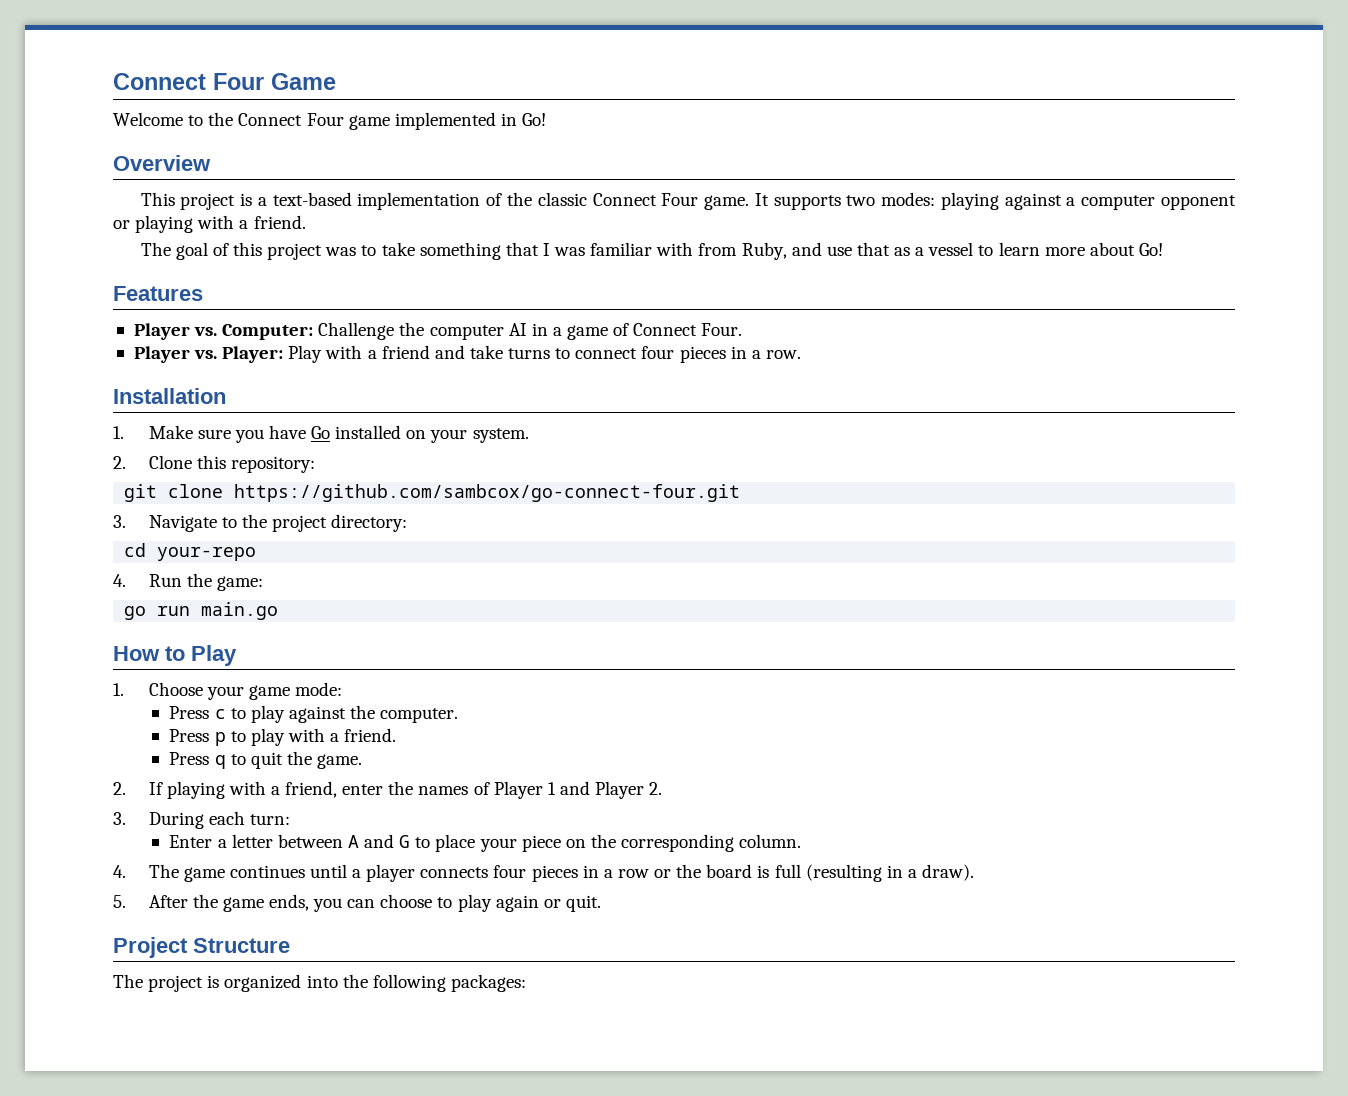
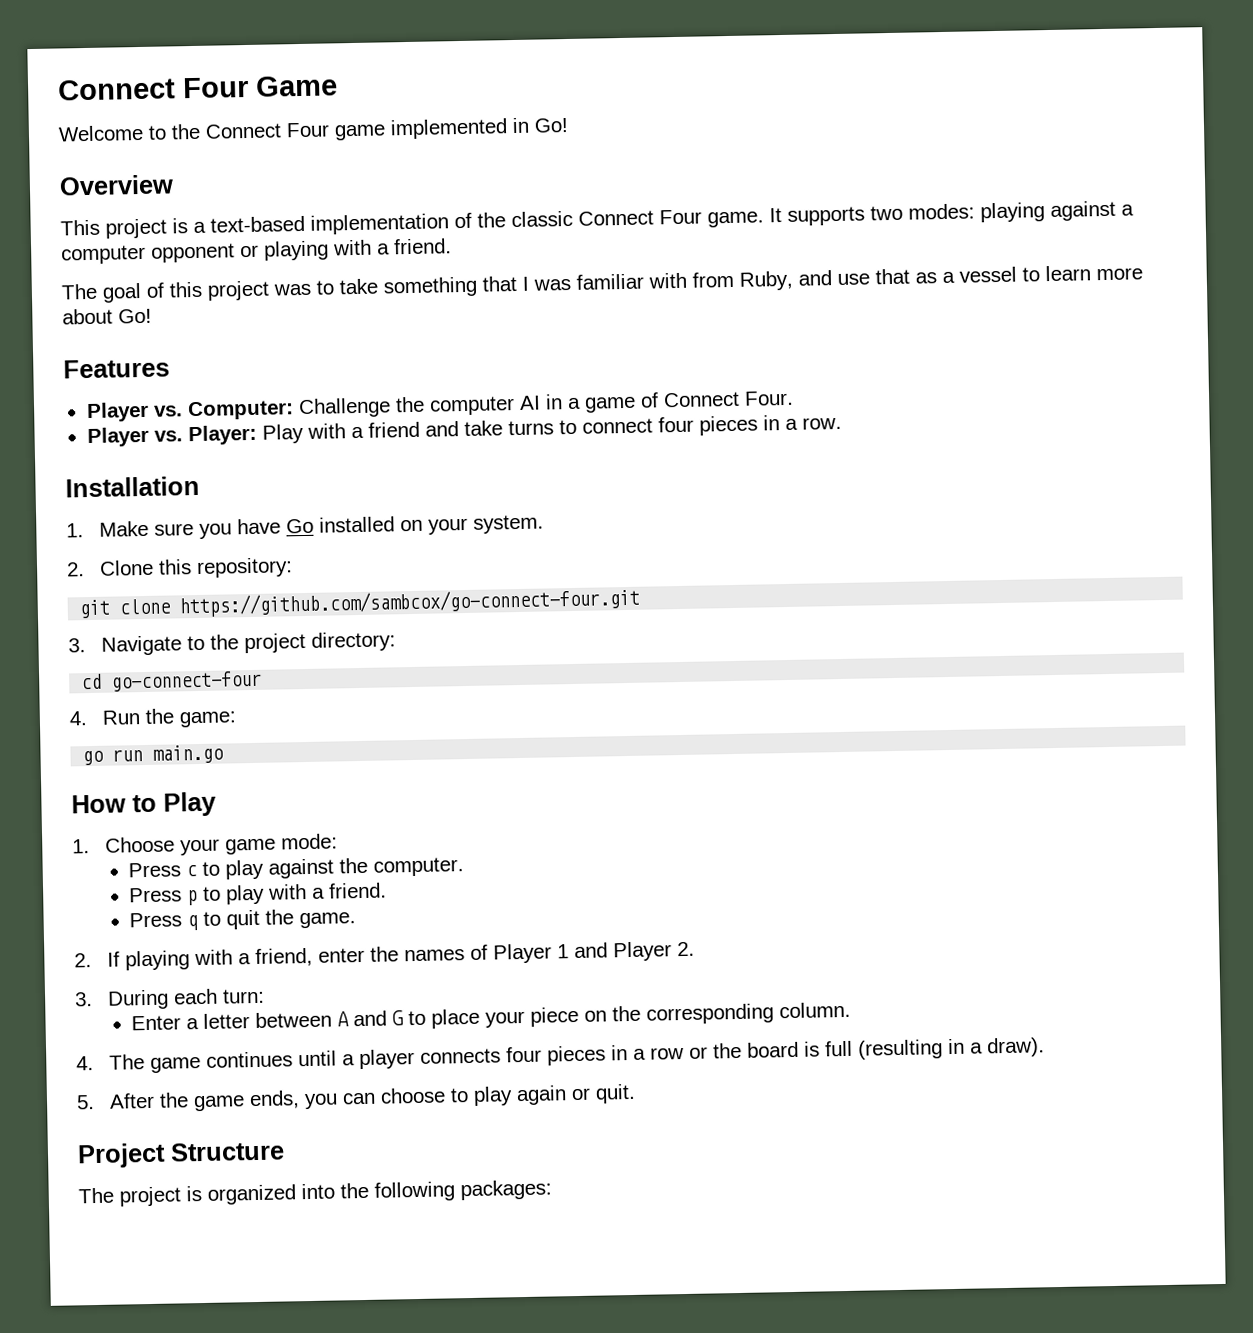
- cd your-repo
+ cd go-connect-four

